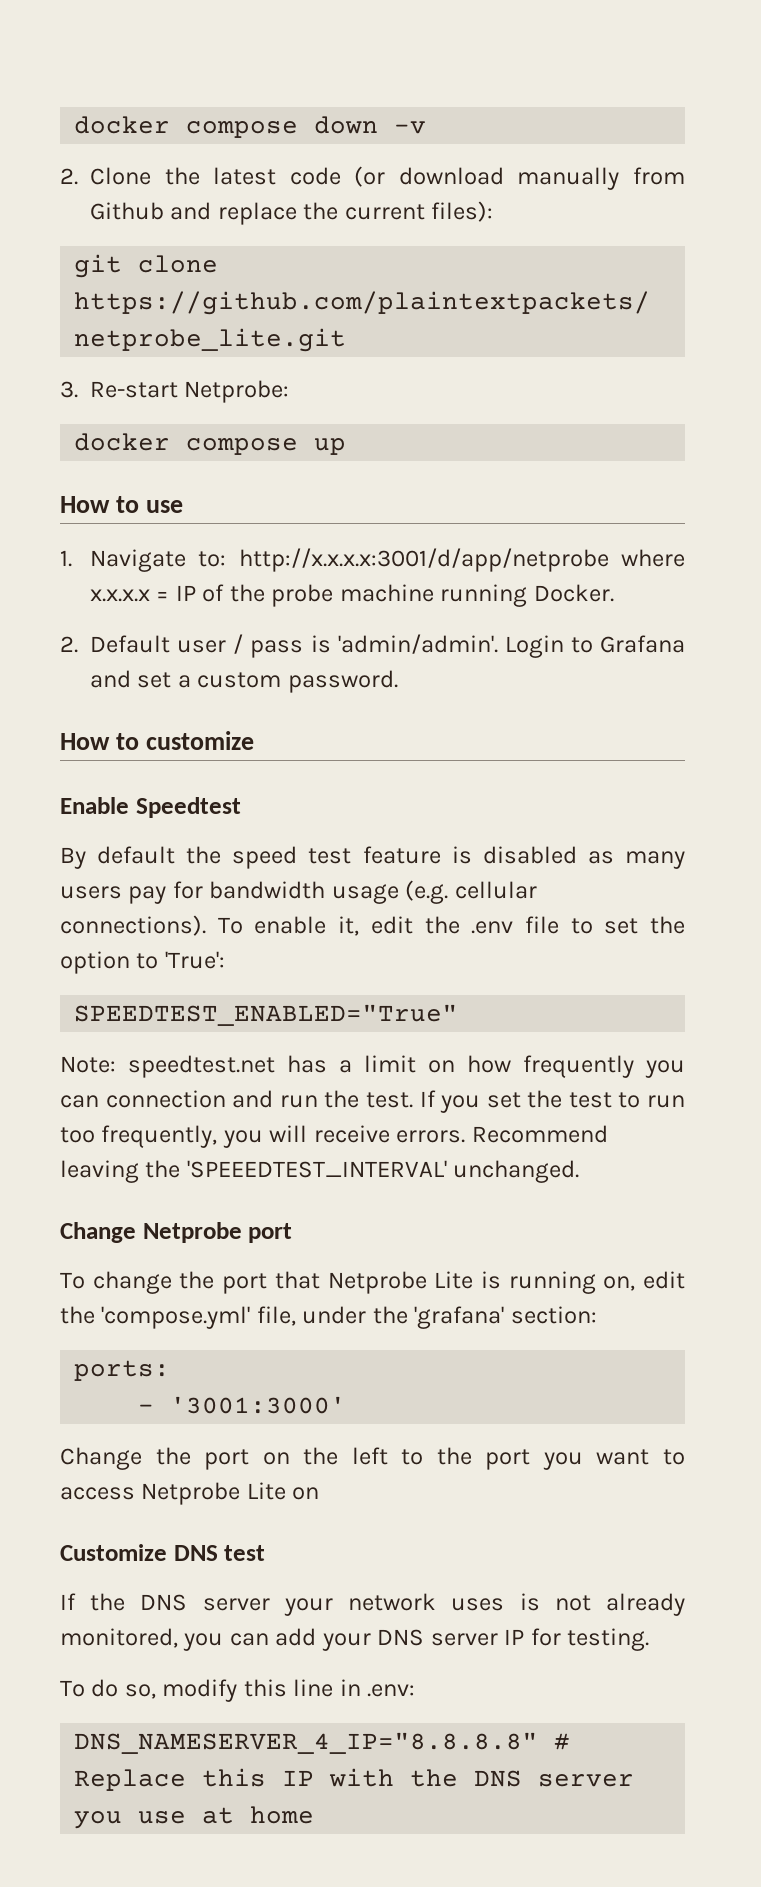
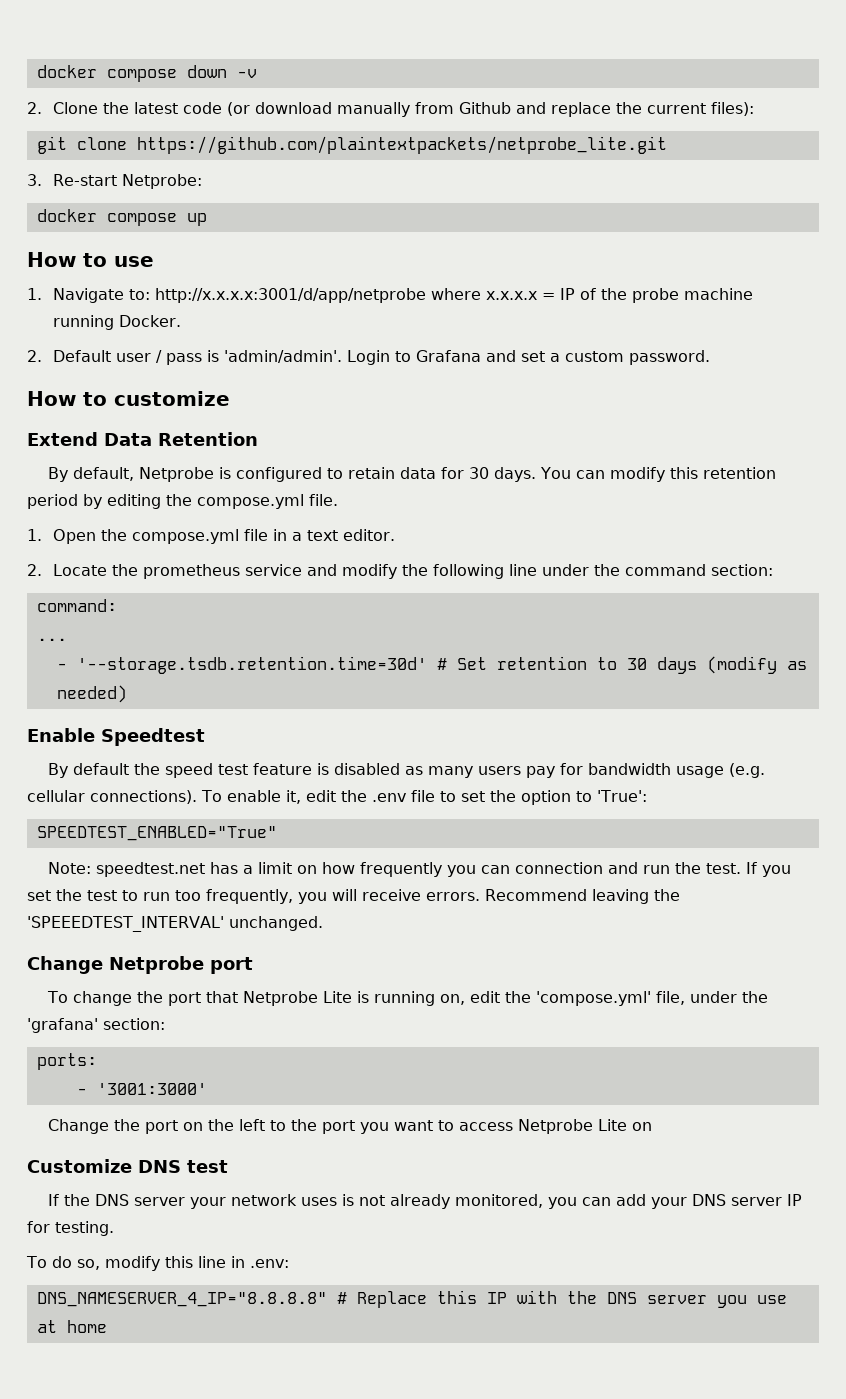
+ Extend Data Retention
+ By default, Netprobe is configured to retain data for 30 days. You can modify this retention period by editing the compose.yml file.
+ 1. Open the compose.yml file in a text editor.
+ 2. Locate the prometheus service and modify the following line under the command section:
+ command:
+ ...
+ - '--storage.tsdb.retention.time=30d' # Set retention to 30 days (modify as needed)

